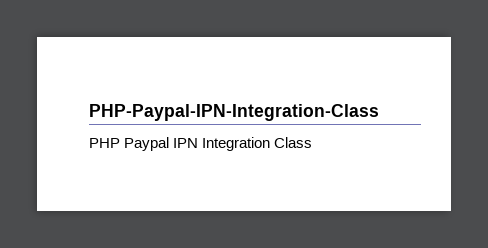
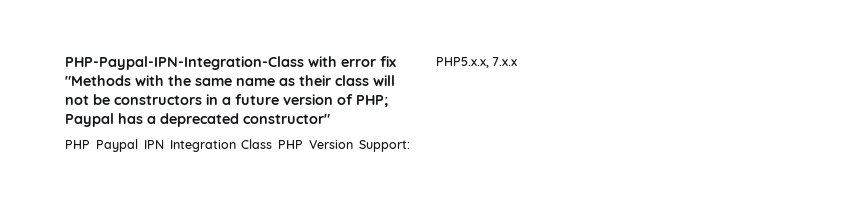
- PHP-Paypal-IPN-Integration-Class
+ PHP-Paypal-IPN-Integration-Class with error fix "Methods with the same name as their class will not be constructors in a future version of PHP; Paypal has a deprecated constructor"
- PHP Paypal IPN Integration Class
+ PHP Paypal IPN Integration Class PHP Version Support: PHP5.x.x, 7.x.x

